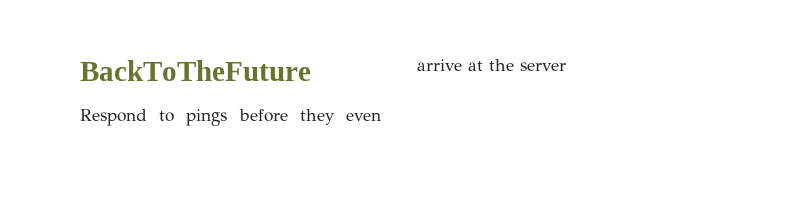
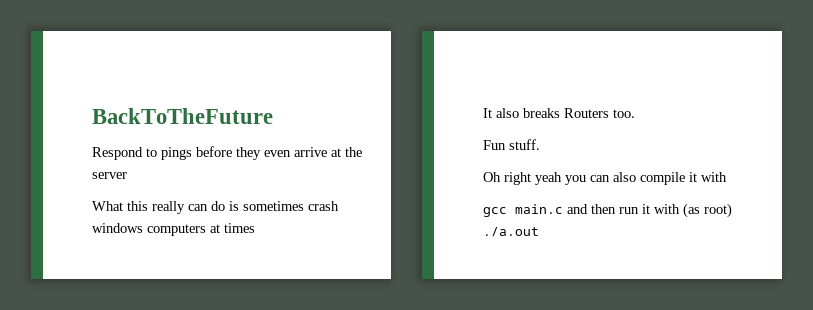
+ What this really can do is sometimes crash windows computers at times
+ It also breaks Routers too.
+ Fun stuff.
+ Oh right yeah you can also compile it with
+ gcc main.c and then run it with (as root) ./a.out

